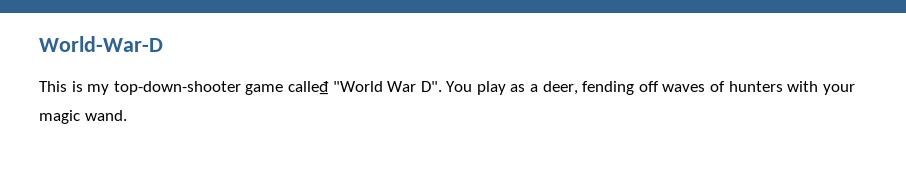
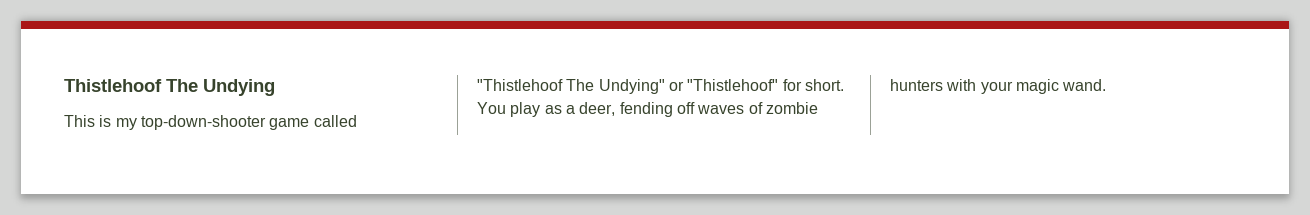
- World-War-D
+ Thistlehoof The Undying
- This is my top-down-shooter game calle₫ "World War D". You play as a deer, fending off waves of hunters with your magic wand.
+ This is my top-down-shooter game called "Thistlehoof The Undying" or "Thistlehoof" for short. You play as a deer, fending off waves of zombie hunters with your magic wand.

